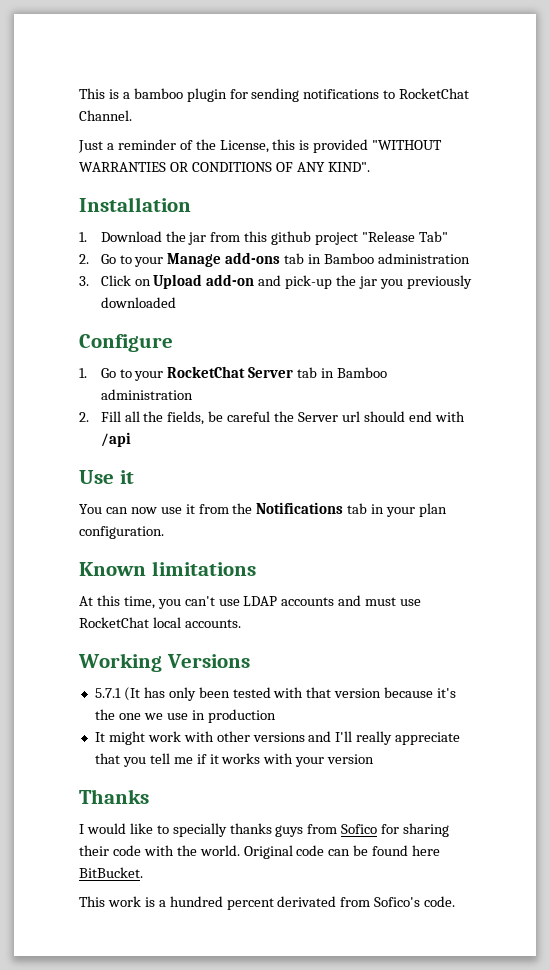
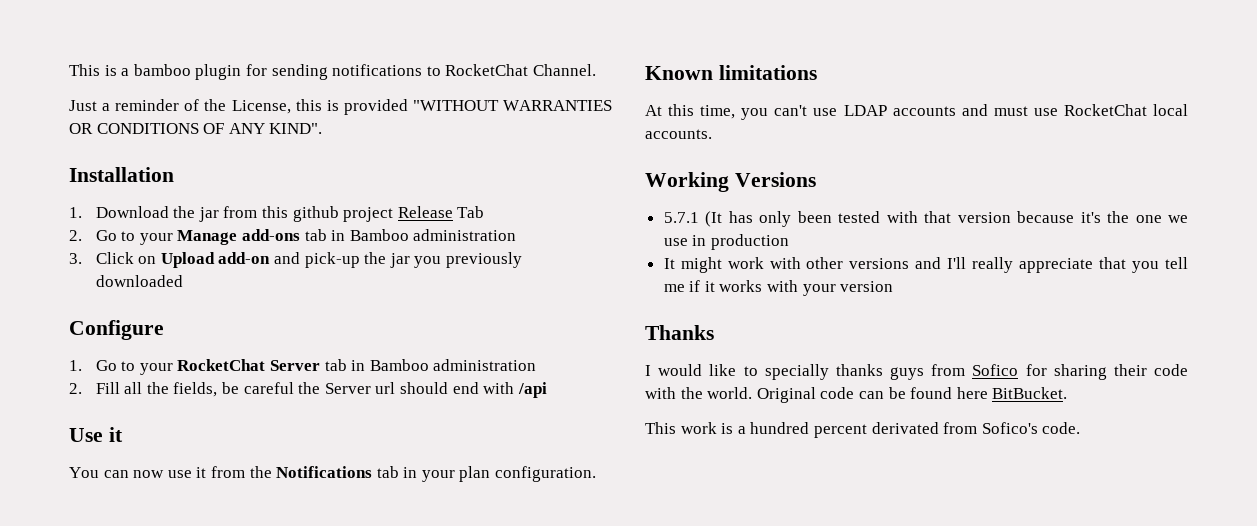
- 1. Download the jar from this github project "Release Tab"
+ 1. Download the jar from this github project Release Tab

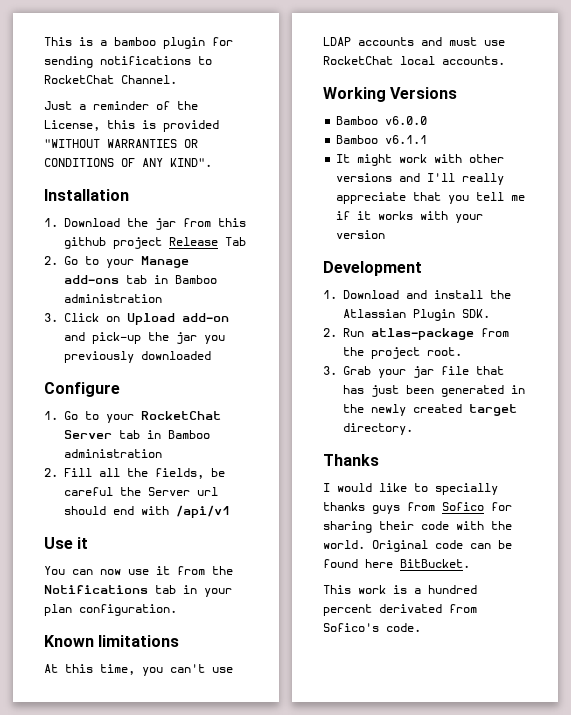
- 2. Fill all the fields, be careful the Server url should end with /api
+ 2. Fill all the fields, be careful the Server url should end with /api/v1
- 5.7.1 (It has only been tested with that version because it's the one we use in production
+ Bamboo v6.0.0
+ Bamboo v6.1.1
+ Development
+ 1. Download and install the Atlassian Plugin SDK.
+ 2. Run atlas-package from the project root.
+ 3. Grab your jar file that has just been generated in the newly created target directory.

